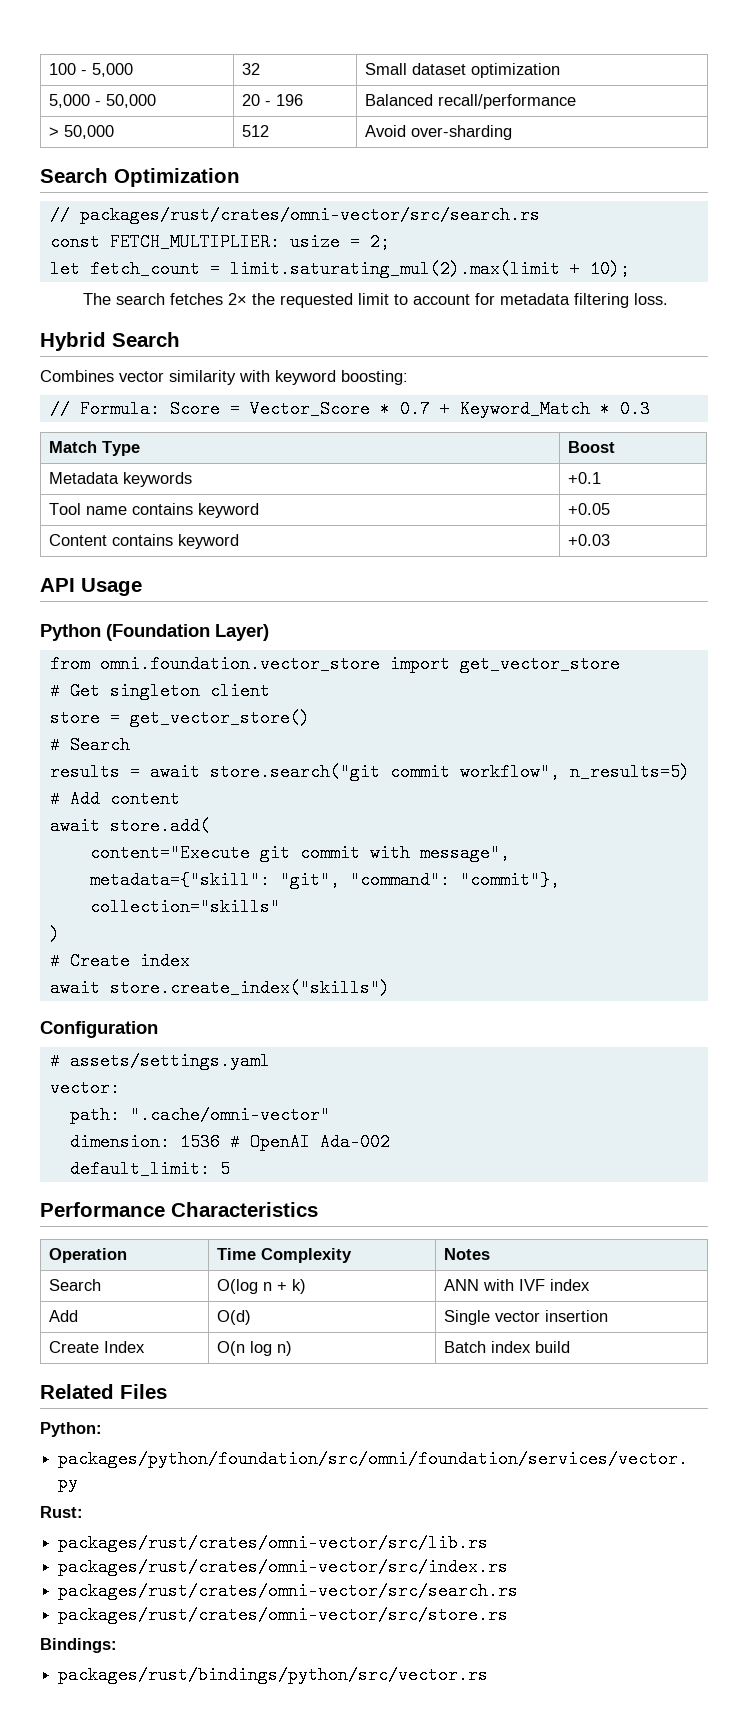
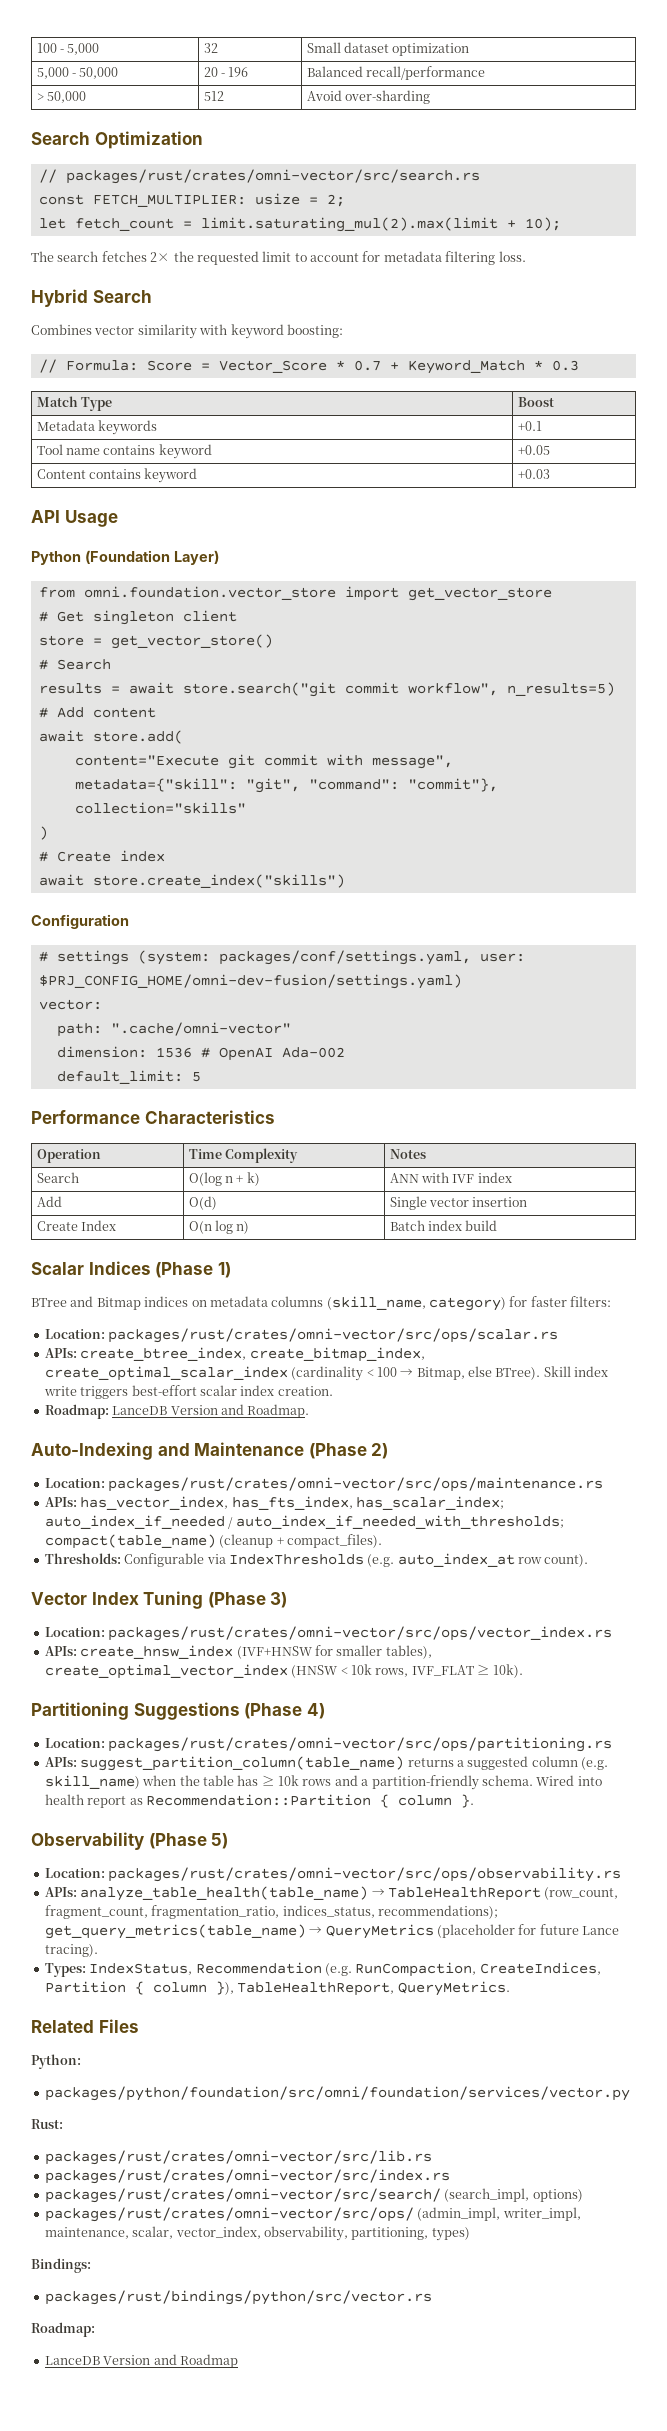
- # assets/settings.yaml
+ # settings (system: packages/conf/settings.yaml, user: $PRJ_CONFIG_HOME/omni-dev-fusion/settings.yaml)
+ Scalar Indices (Phase 1)
+ BTree and Bitmap indices on metadata columns (skill_name, category) for faster filters:
+ Location: packages/rust/crates/omni-vector/src/ops/scalar.rs
+ APIs: create_btree_index, create_bitmap_index, create_optimal_scalar_index (cardinality < 100 → Bitmap, else BTree). Skill index write triggers best-effort scalar index creation.
+ Roadmap: LanceDB Version and Roadmap.
+ Auto-Indexing and Maintenance (Phase 2)
+ Location: packages/rust/crates/omni-vector/src/ops/maintenance.rs
+ APIs: has_vector_index, has_fts_index, has_scalar_index; auto_index_if_needed / auto_index_if_needed_with_thresholds; compact(table_name) (cleanup + compact_files).
+ Thresholds: Configurable via IndexThresholds (e.g. auto_index_at row count).
+ Vector Index Tuning (Phase 3)
+ Location: packages/rust/crates/omni-vector/src/ops/vector_index.rs
+ APIs: create_hnsw_index (IVF+HNSW for smaller tables), create_optimal_vector_index (HNSW < 10k rows, IVF_FLAT ≥ 10k).
+ Partitioning Suggestions (Phase 4)
+ Location: packages/rust/crates/omni-vector/src/ops/partitioning.rs
+ APIs: suggest_partition_column(table_name) returns a suggested column (e.g. skill_name) when the table has ≥ 10k rows and a partition-friendly schema. Wired into health report as Recommendation::Partition { column }.
+ Observability (Phase 5)
+ Location: packages/rust/crates/omni-vector/src/ops/observability.rs
+ APIs: analyze_table_health(table_name) → TableHealthReport (row_count, fragment_count, fragmentation_ratio, indices_status, recommendations); get_query_metrics(table_name) → QueryMetrics (placeholder for future Lance tracing).
+ Types: IndexStatus, Recommendation (e.g. RunCompaction, CreateIndices, Partition { column }), TableHealthReport, QueryMetrics.
  packages/rust/crates/omni-vector/src/index.rs
- packages/rust/crates/omni-vector/src/search.rs
- packages/rust/crates/omni-vector/src/store.rs
+ packages/rust/crates/omni-vector/src/search/ (search_impl, options)
+ packages/rust/crates/omni-vector/src/ops/ (admin_impl, writer_impl, maintenance, scalar, vector_index, observability, partitioning, types)
  Bindings:
  packages/rust/bindings/python/src/vector.rs
+ Roadmap:
+ LanceDB Version and Roadmap

